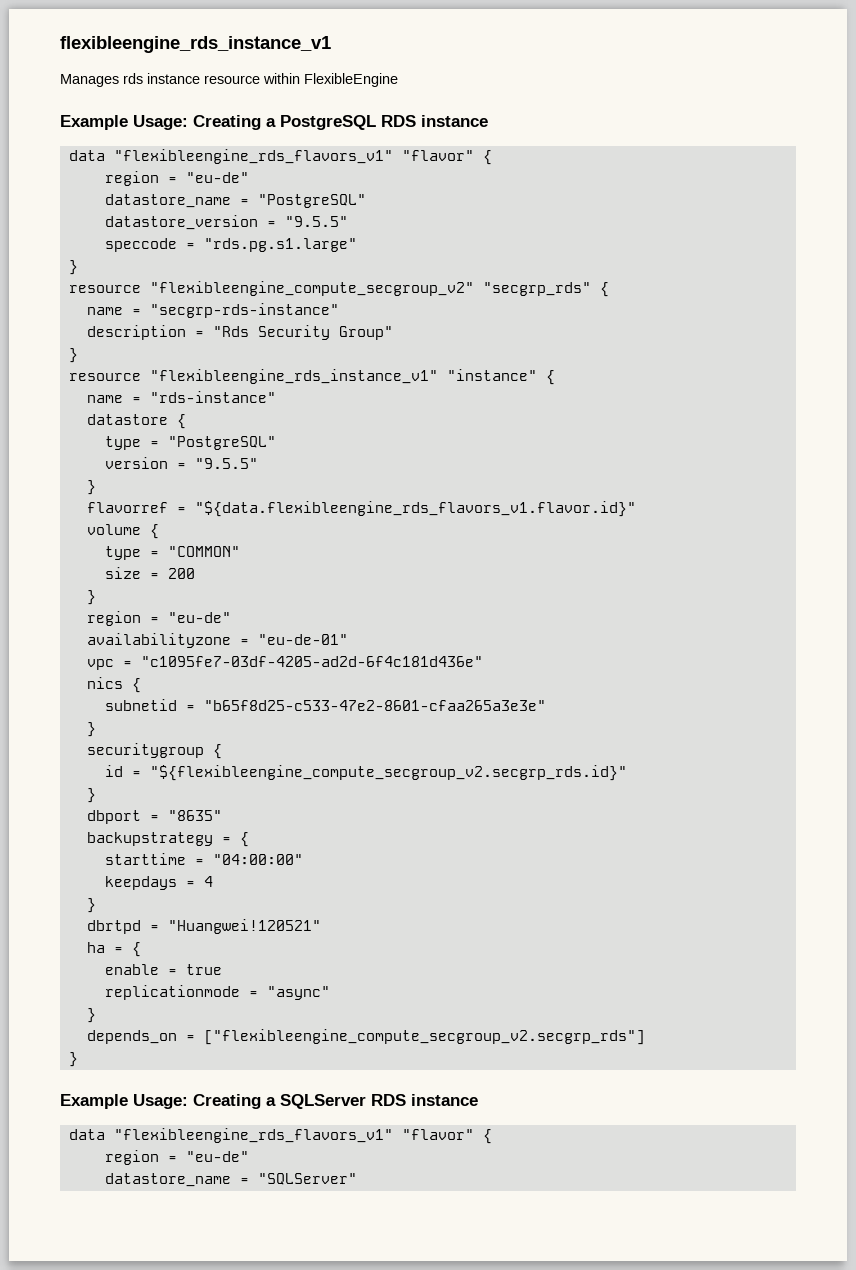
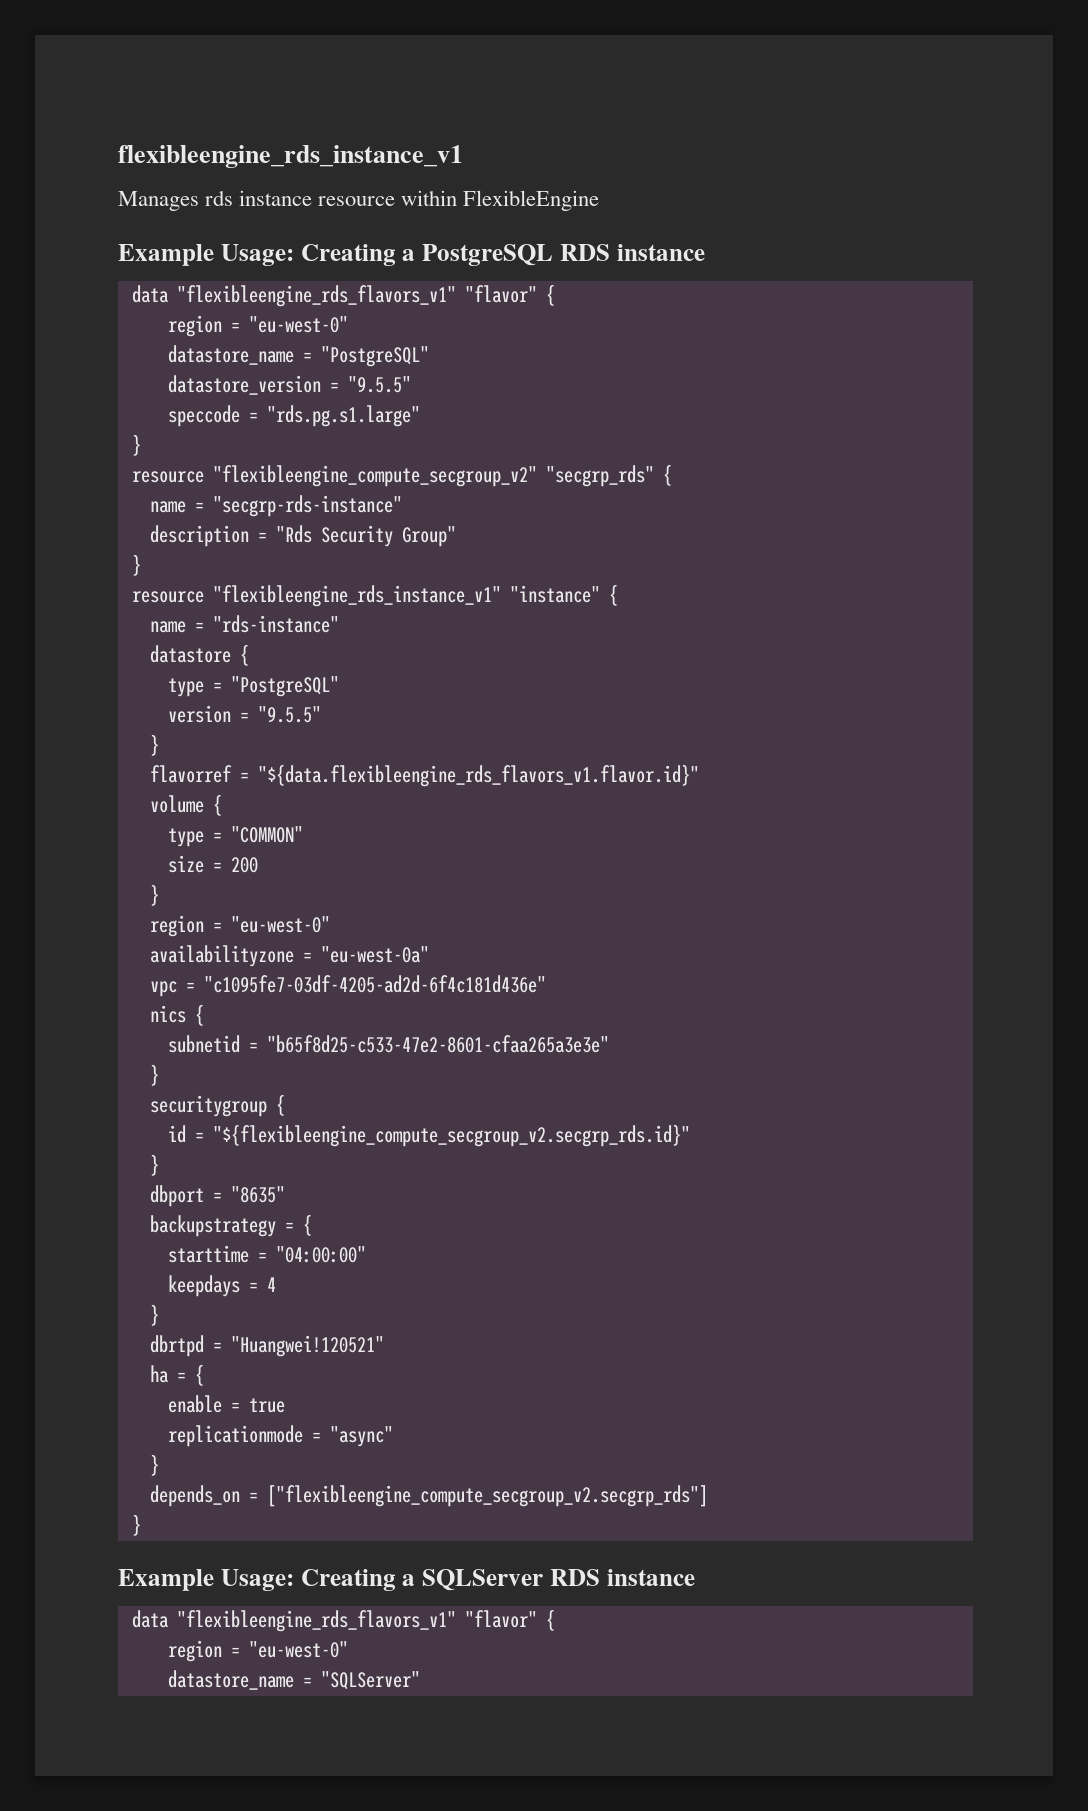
  Example Usage: Creating a PostgreSQL RDS instance
  data "flexibleengine_rds_flavors_v1" "flavor" {
- region = "eu-de"
+ region = "eu-west-0"
  size = 200
  }
- region = "eu-de"
+ region = "eu-west-0"
- availabilityzone = "eu-de-01"
+ availabilityzone = "eu-west-0a"
  Example Usage: Creating a SQLServer RDS instance
  data "flexibleengine_rds_flavors_v1" "flavor" {
- region = "eu-de"
+ region = "eu-west-0"

